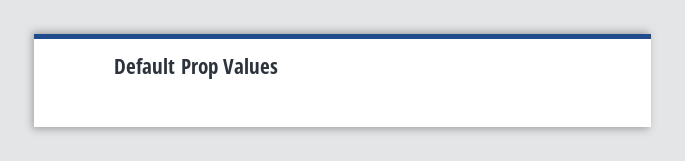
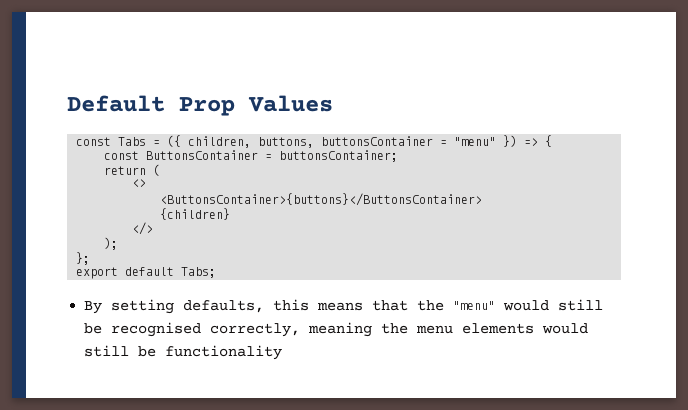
+ const Tabs = ({ children, buttons, buttonsContainer = "menu" }) => {
+ const ButtonsContainer = buttonsContainer;
+ return (
+ <>
+ <ButtonsContainer>{buttons}</ButtonsContainer>
+ {children}
+ </>
+ );
+ };
+ export default Tabs;
+ By setting defaults, this means that the "menu" would still be recognised correctly, meaning the menu elements would still be functionality

